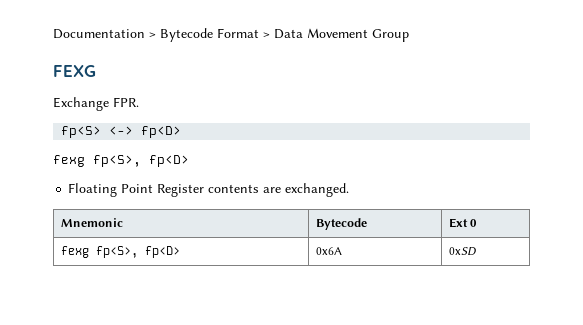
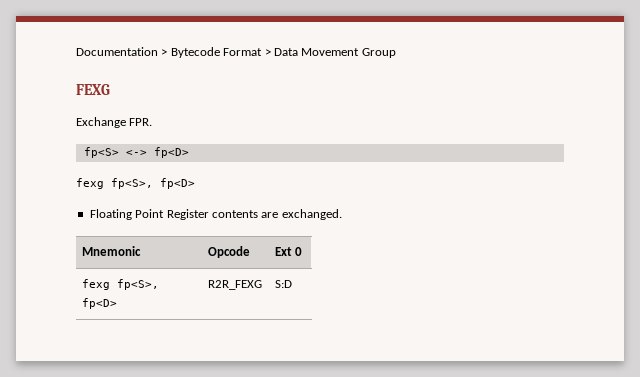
- Mnemonic | Bytecode | Ext 0
+ Mnemonic | Opcode | Ext 0
- fexg fp<S>, fp<D> | 0x6A | 0xSD
+ fexg fp<S>, fp<D> | R2R_FEXG | S:D

